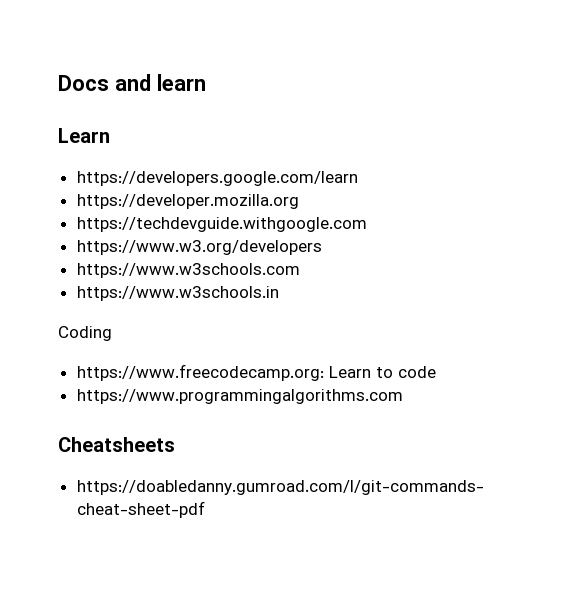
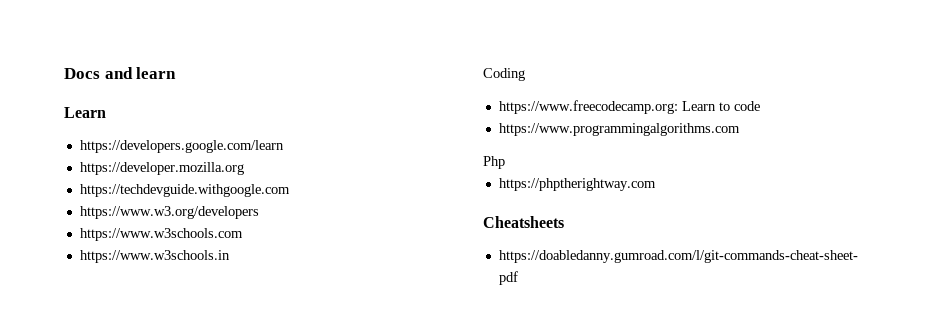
+ Php
+ https://phptherightway.com

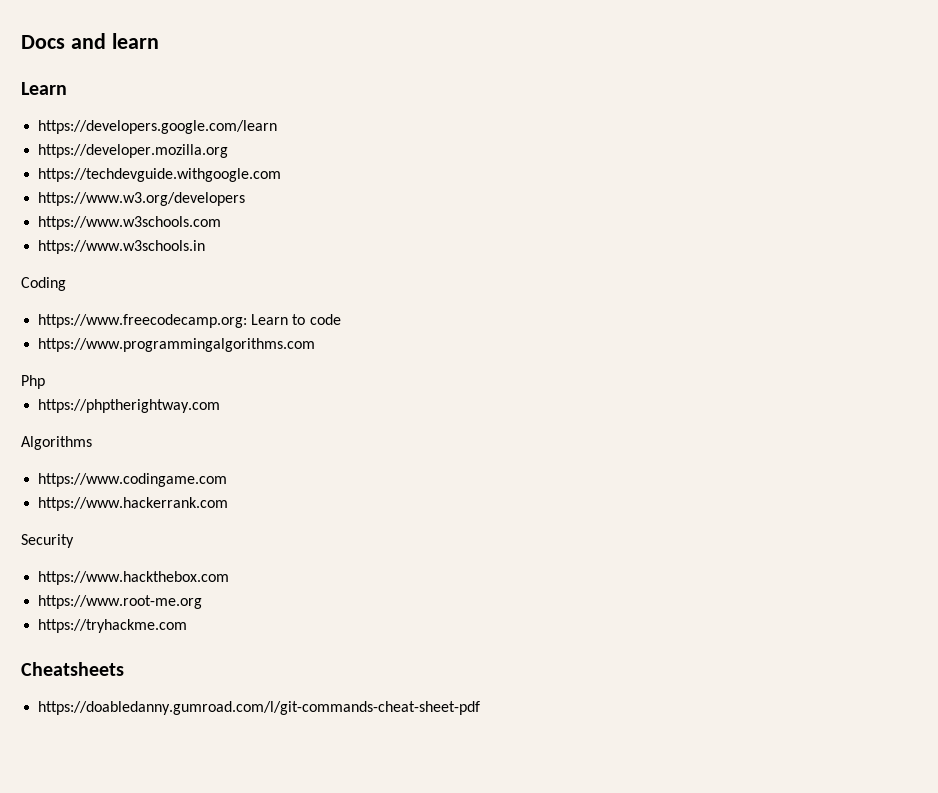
+ Algorithms
+ https://www.codingame.com
+ https://www.hackerrank.com
+ Security
+ https://www.hackthebox.com
+ https://www.root-me.org
+ https://tryhackme.com

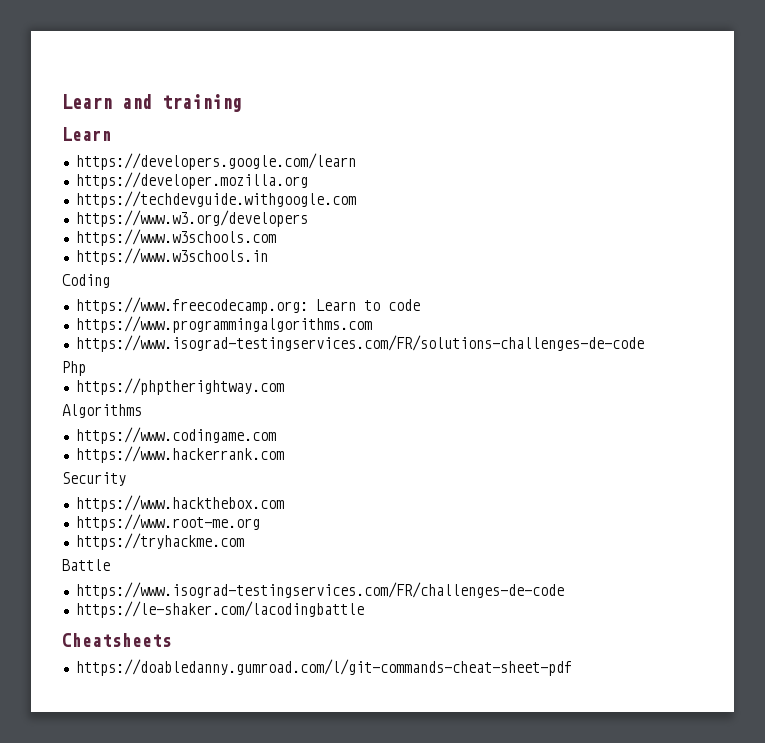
- Docs and learn
+ Learn and training
+ https://www.isograd-testingservices.com/FR/solutions-challenges-de-code
+ Battle
+ https://www.isograd-testingservices.com/FR/challenges-de-code
+ https://le-shaker.com/lacodingbattle

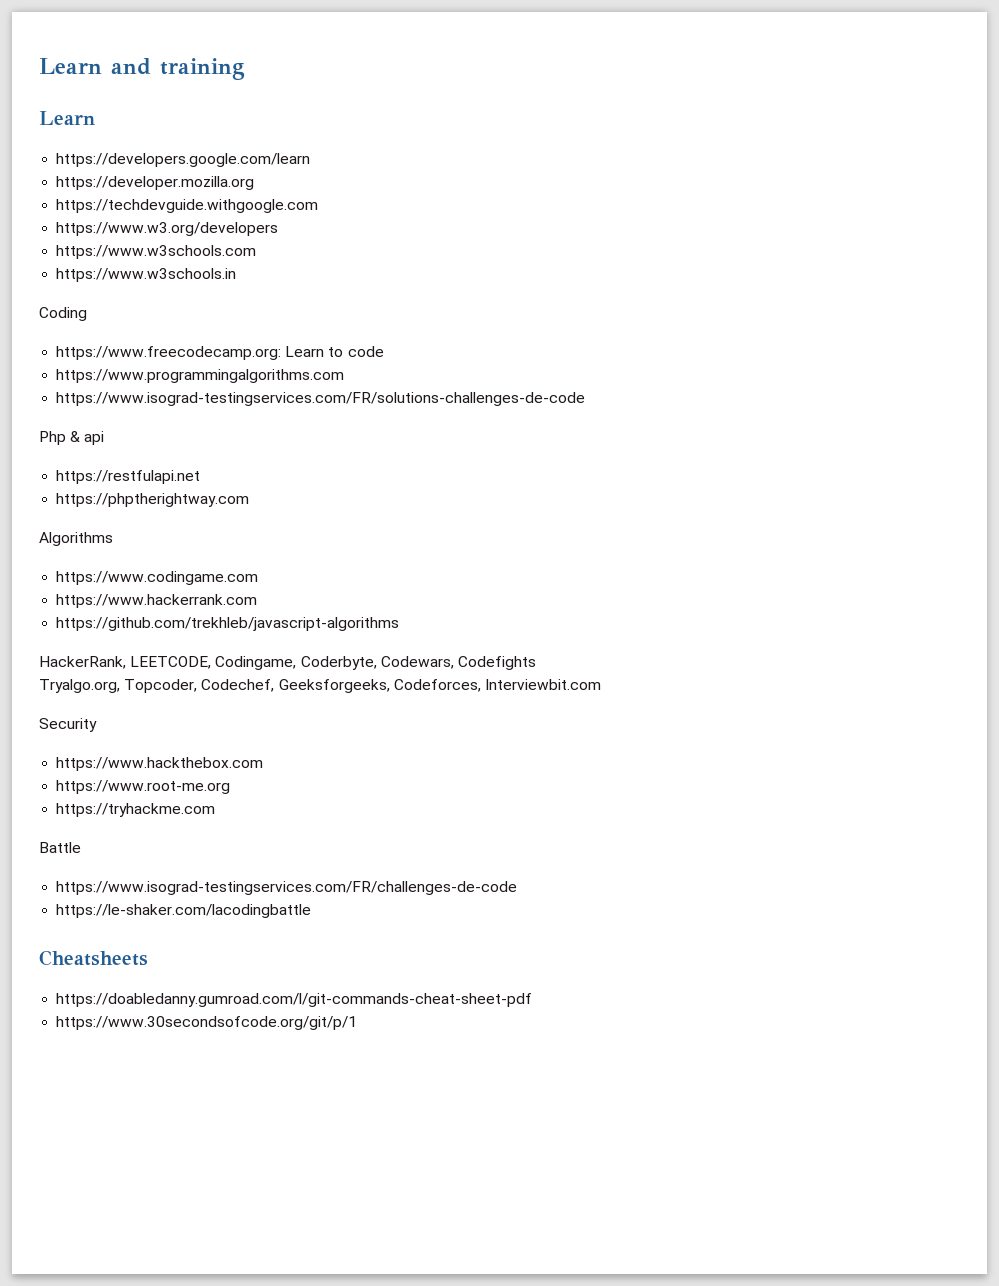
- Php
+ Php & api
+ https://restfulapi.net
+ https://github.com/trekhleb/javascript-algorithms
+ HackerRank, LEETCODE, Codingame, Coderbyte, Codewars, Codefights
+ Tryalgo.org, Topcoder, Codechef, Geeksforgeeks, Codeforces, Interviewbit.com
+ https://www.30secondsofcode.org/git/p/1

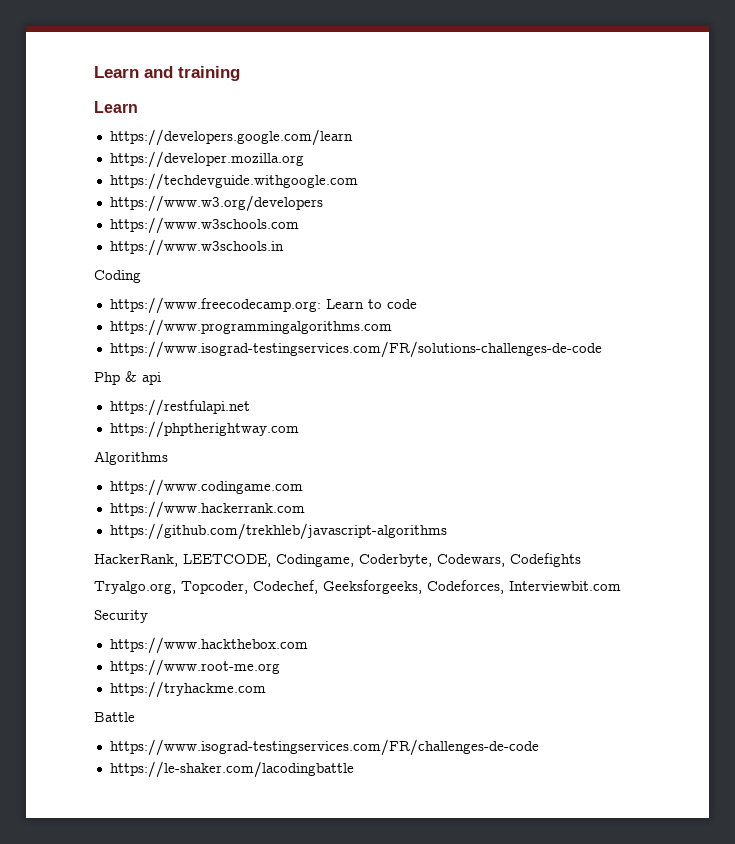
- Cheatsheets
- https://doabledanny.gumroad.com/l/git-commands-cheat-sheet-pdf
- https://www.30secondsofcode.org/git/p/1

